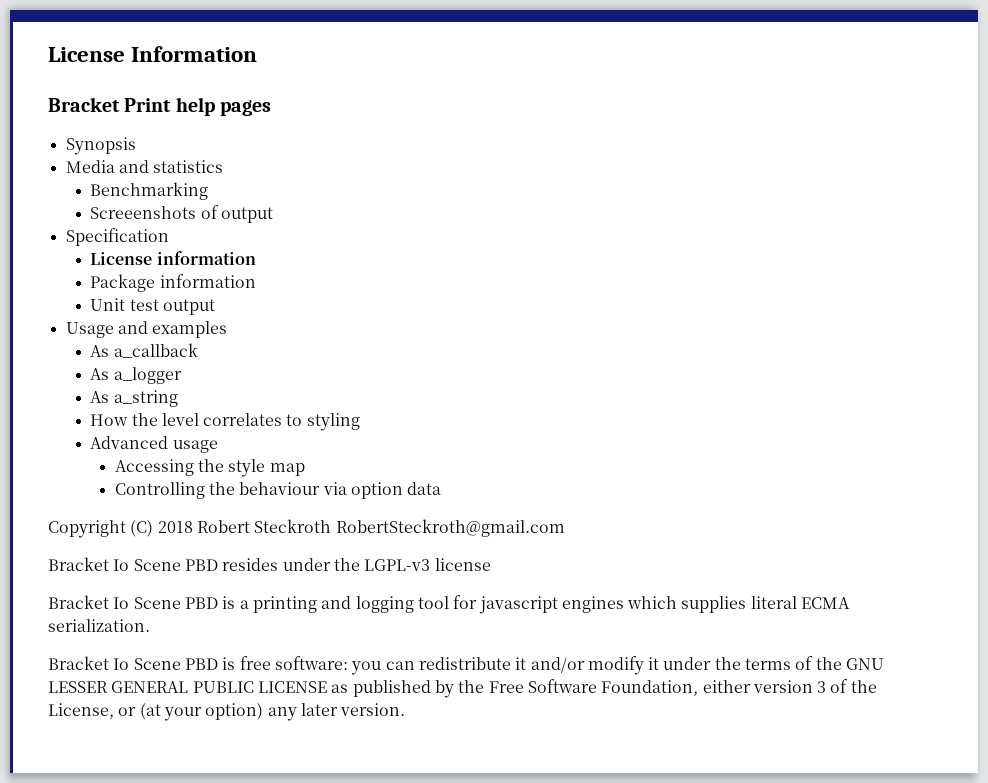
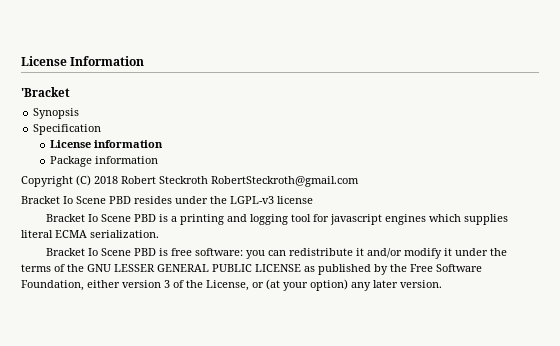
- Bracket Print help pages
+ 'Bracket
  Synopsis
- Media and statistics
- Benchmarking
- Screeenshots of output
- Unit test output
- Usage and examples
- As a_callback
- As a_logger
- As a_string
- How the level correlates to styling
- Advanced usage
- Accessing the style map
- Controlling the behaviour via option data

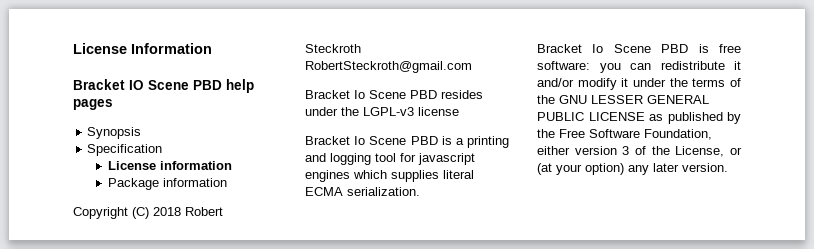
- 'Bracket
+ Bracket IO Scene PBD help pages

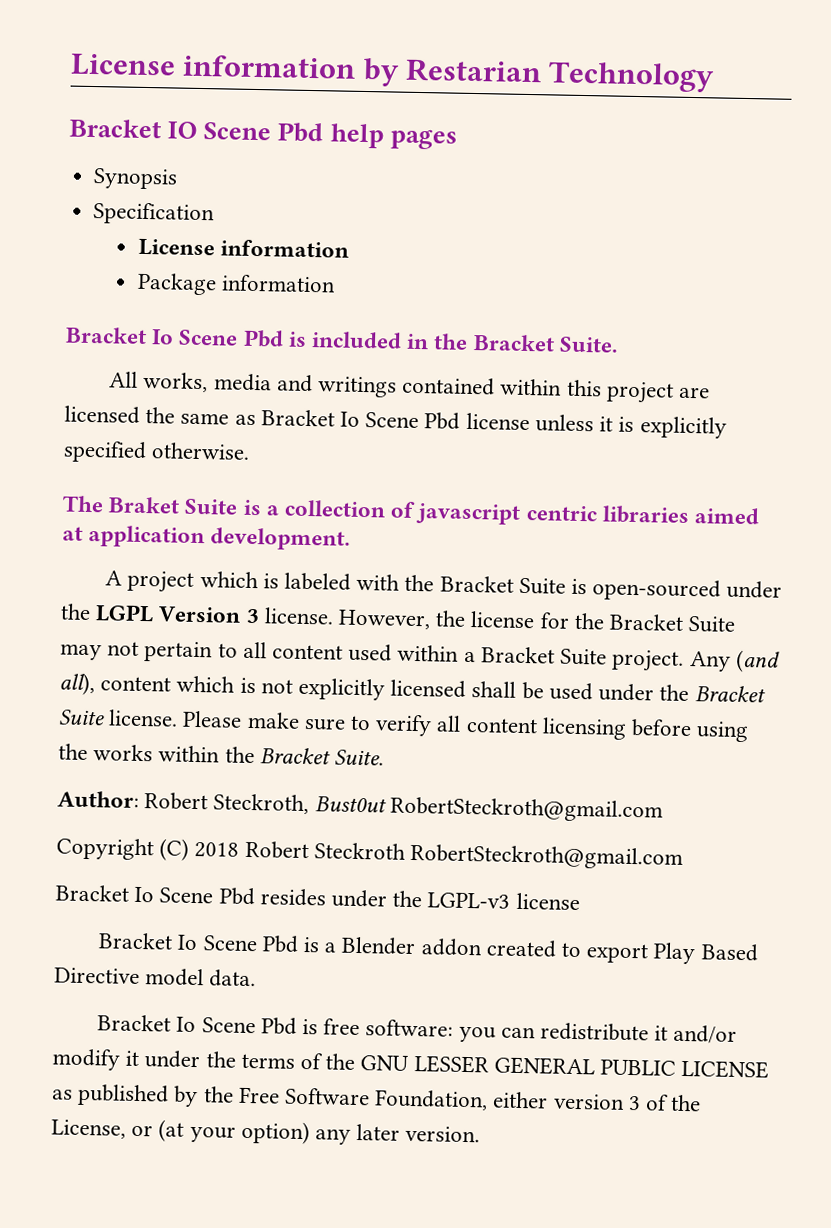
- License Information
+ License information by Restarian Technology
- Bracket IO Scene PBD help pages
+ Bracket IO Scene Pbd help pages
+ Bracket Io Scene Pbd is included in the Bracket Suite.
+ All works, media and writings contained within this project are licensed the same as Bracket Io Scene Pbd license unless it is explicitly specified otherwise.
+ The Braket Suite is a collection of javascript centric libraries aimed at application development.
+ A project which is labeled with the Bracket Suite is open-sourced under the LGPL Version 3 license. However, the license for the Bracket Suite may not pertain to all content used within a Bracket Suite project. Any (and all), content which is not explicitly licensed shall be used under the Bracket Suite license. Please make sure to verify all content licensing before using the works within the Bracket Suite.
+ Author: Robert Steckroth, Bust0ut RobertSteckroth@gmail.com
- Bracket Io Scene PBD resides under the LGPL-v3 license
+ Bracket Io Scene Pbd resides under the LGPL-v3 license
- Bracket Io Scene PBD is a printing and logging tool for javascript engines which supplies literal ECMA serialization.
- Bracket Io Scene PBD is free software: you can redistribute it and/or modify it under the terms of the GNU LESSER GENERAL PUBLIC LICENSE as published by the Free Software Foundation, either version 3 of the License, or (at your option) any later version.
+ Bracket Io Scene Pbd is a Blender addon created to export Play Based Directive model data.
+ Bracket Io Scene Pbd is free software: you can redistribute it and/or modify it under the terms of the GNU LESSER GENERAL PUBLIC LICENSE as published by the Free Software Foundation, either version 3 of the License, or (at your option) any later version.

